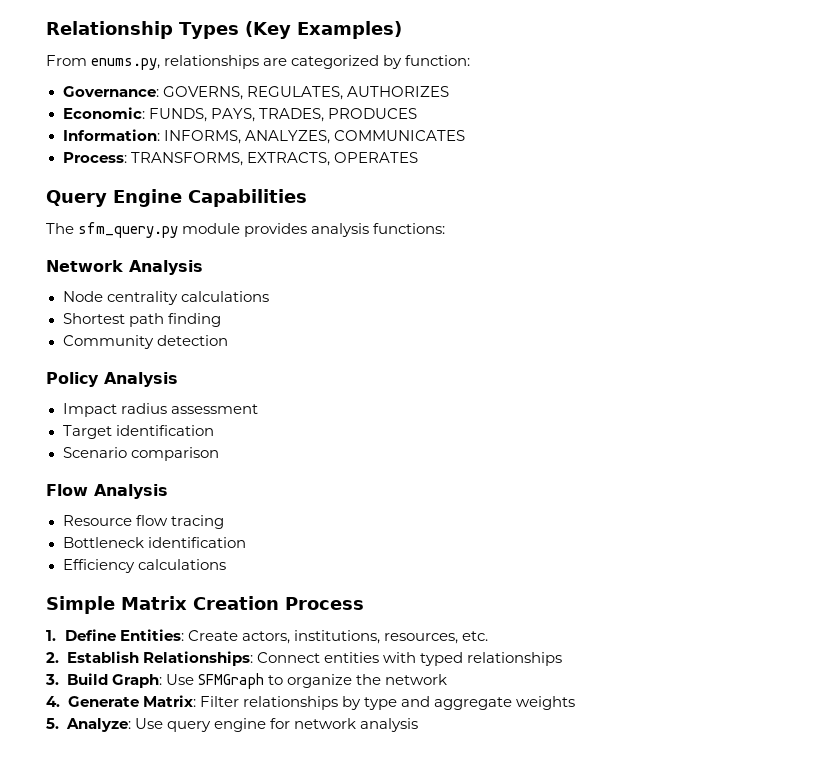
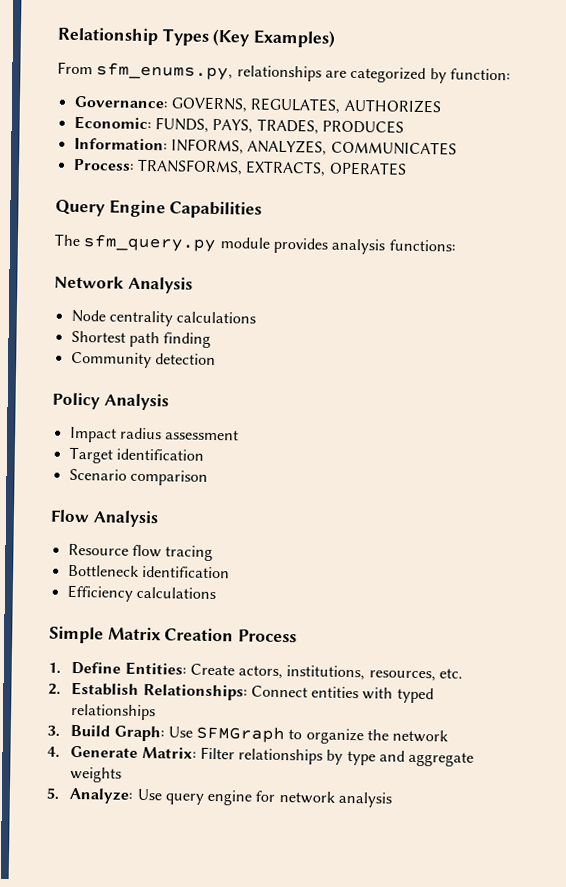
- From enums.py, relationships are categorized by function:
+ From sfm_enums.py, relationships are categorized by function:

